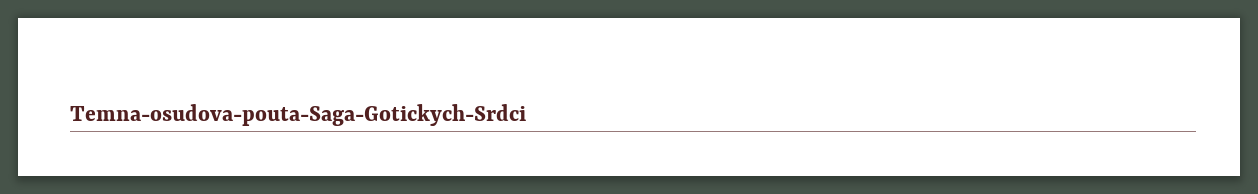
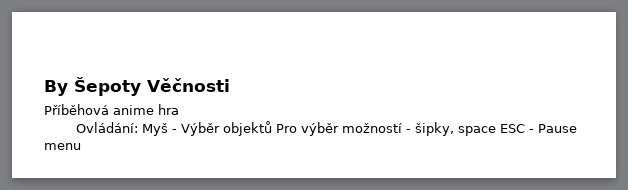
- Temna-osudova-pouta-Saga-Gotickych-Srdci
+ By Šepoty Věčnosti
+ Příběhová anime hra
+ Ovládání: Myš - Výběr objektů Pro výběr možností - šipky, space ESC - Pause menu

